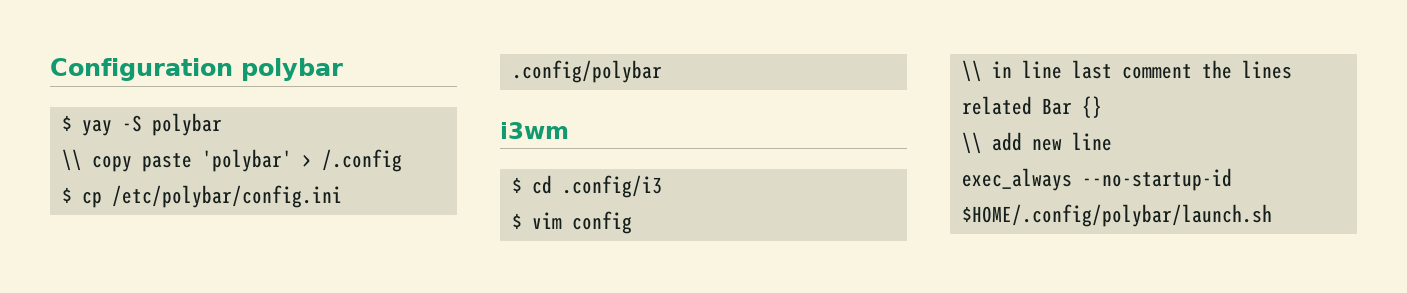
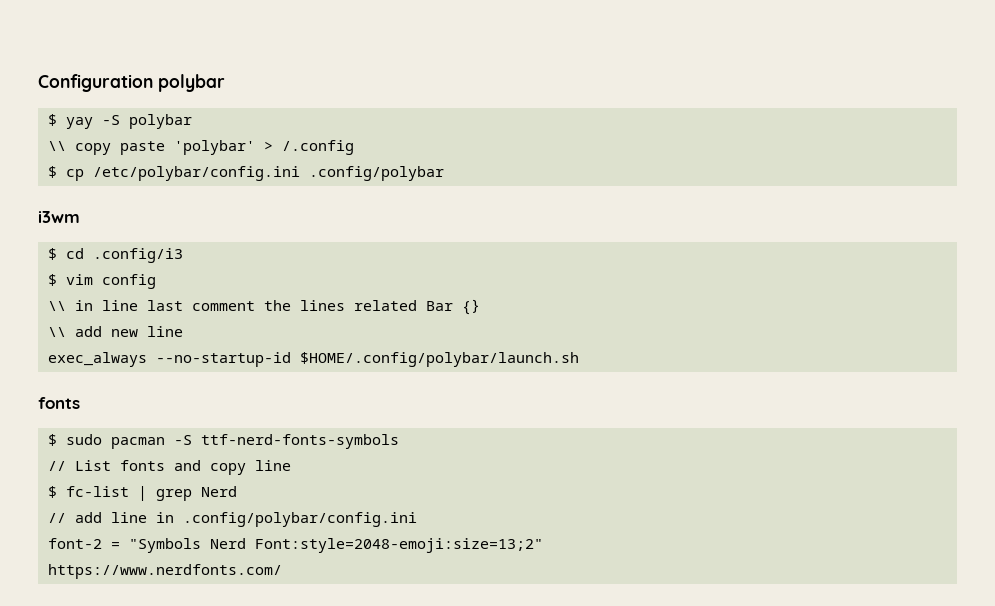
  exec_always --no-startup-id $HOME/.config/polybar/launch.sh
+ fonts
+ $ sudo pacman -S ttf-nerd-fonts-symbols
+ // List fonts and copy line
+ $ fc-list | grep Nerd
+ // add line in .config/polybar/config.ini
+ font-2 = "Symbols Nerd Font:style=2048-emoji:size=13;2"
+ https://www.nerdfonts.com/

